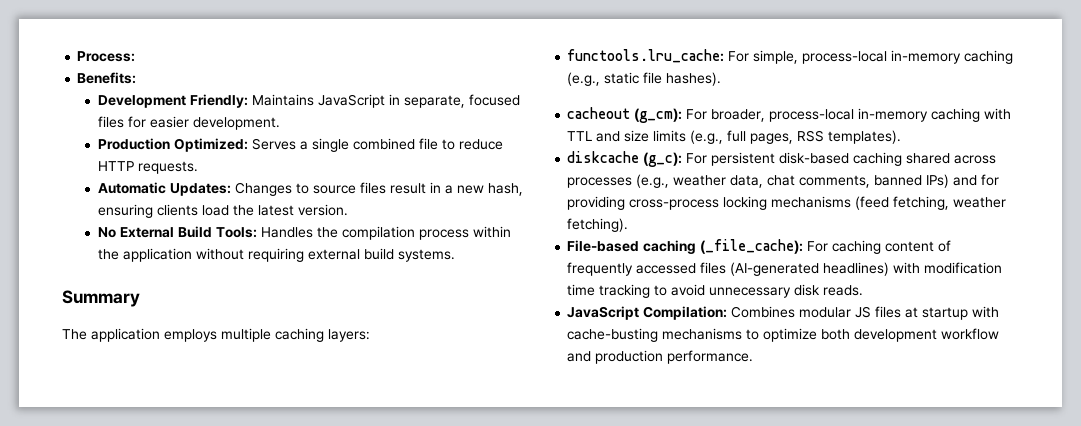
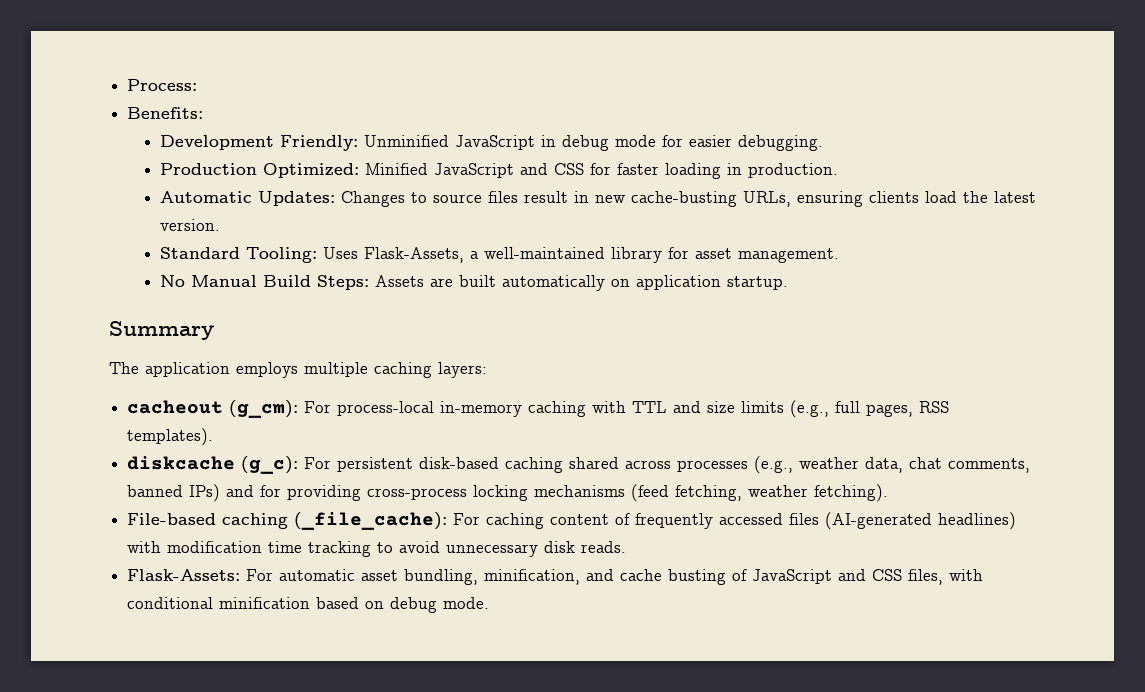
- Development Friendly: Maintains JavaScript in separate, focused files for easier development.
+ Development Friendly: Unminified JavaScript in debug mode for easier debugging.
- Production Optimized: Serves a single combined file to reduce HTTP requests.
+ Production Optimized: Minified JavaScript and CSS for faster loading in production.
- Automatic Updates: Changes to source files result in a new hash, ensuring clients load the latest version.
+ Automatic Updates: Changes to source files result in new cache-busting URLs, ensuring clients load the latest version.
- No External Build Tools: Handles the compilation process within the application without requiring external build systems.
+ Standard Tooling: Uses Flask-Assets, a well-maintained library for asset management.
+ No Manual Build Steps: Assets are built automatically on application startup.
- functools.lru_cache: For simple, process-local in-memory caching (e.g., static file hashes).
- cacheout (g_cm): For broader, process-local in-memory caching with TTL and size limits (e.g., full pages, RSS templates).
+ cacheout (g_cm): For process-local in-memory caching with TTL and size limits (e.g., full pages, RSS templates).
- JavaScript Compilation: Combines modular JS files at startup with cache-busting mechanisms to optimize both development workflow and production performance.
+ Flask-Assets: For automatic asset bundling, minification, and cache busting of JavaScript and CSS files, with conditional minification based on debug mode.

